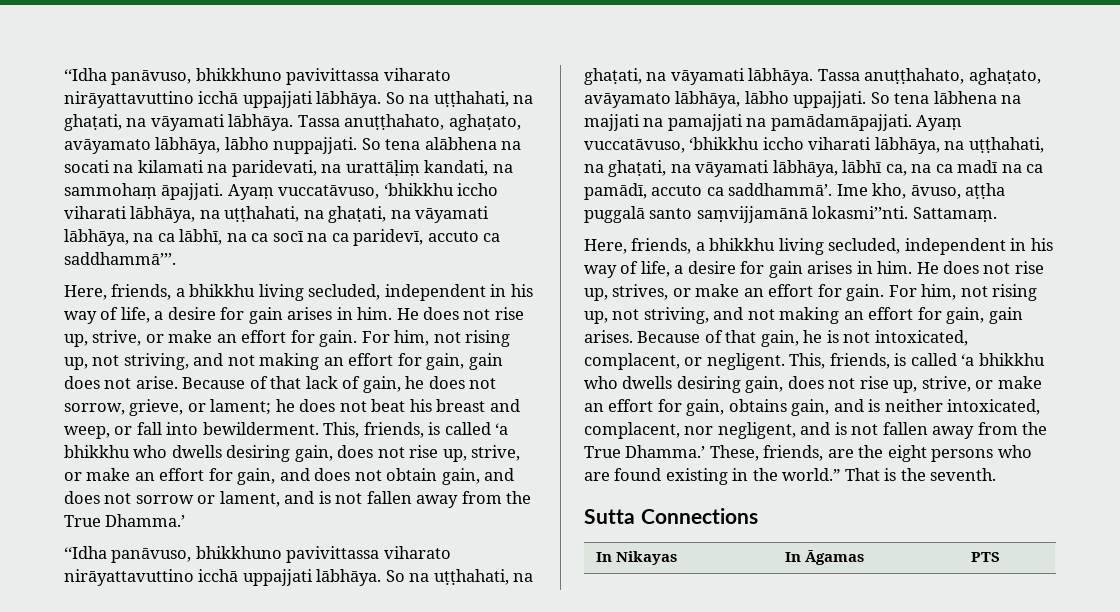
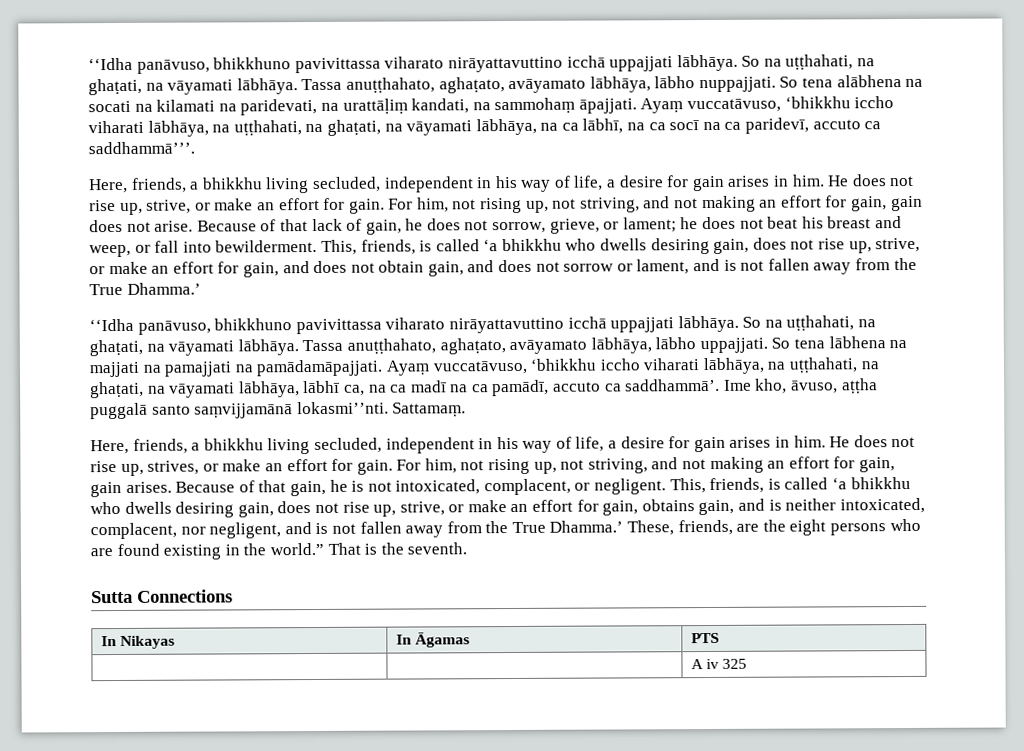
+ | | A iv 325

